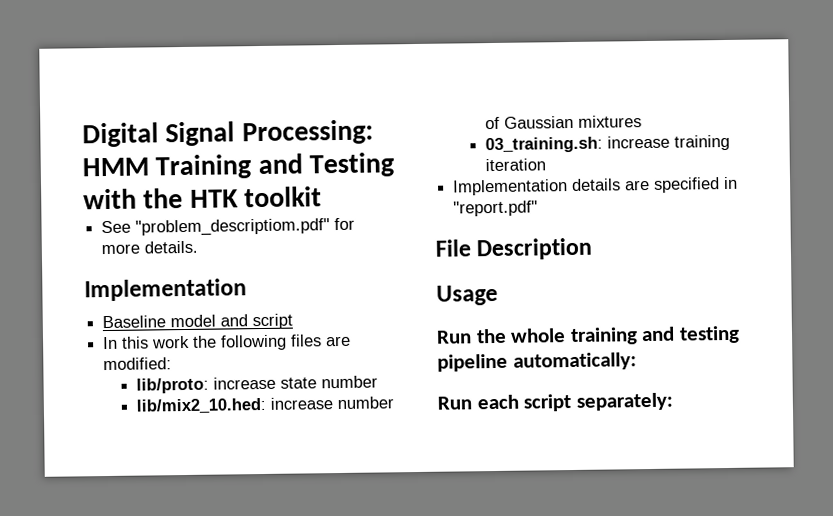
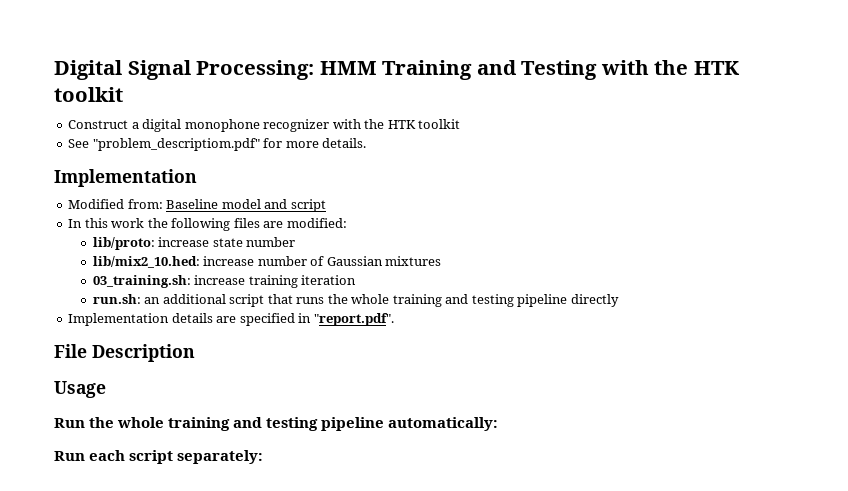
+ Construct a digital monophone recognizer with the HTK toolkit
- Baseline model and script
+ Modified from: Baseline model and script
+ run.sh: an additional script that runs the whole training and testing pipeline directly
- Implementation details are specified in "report.pdf"
+ Implementation details are specified in "report.pdf".

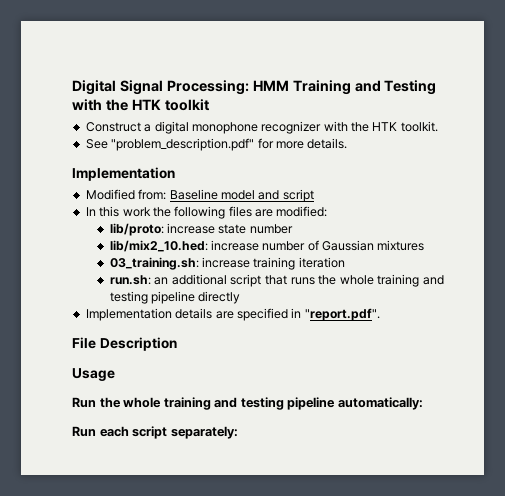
- Construct a digital monophone recognizer with the HTK toolkit
+ Construct a digital monophone recognizer with the HTK toolkit.
- See "problem_descriptiom.pdf" for more details.
+ See "problem_description.pdf" for more details.

